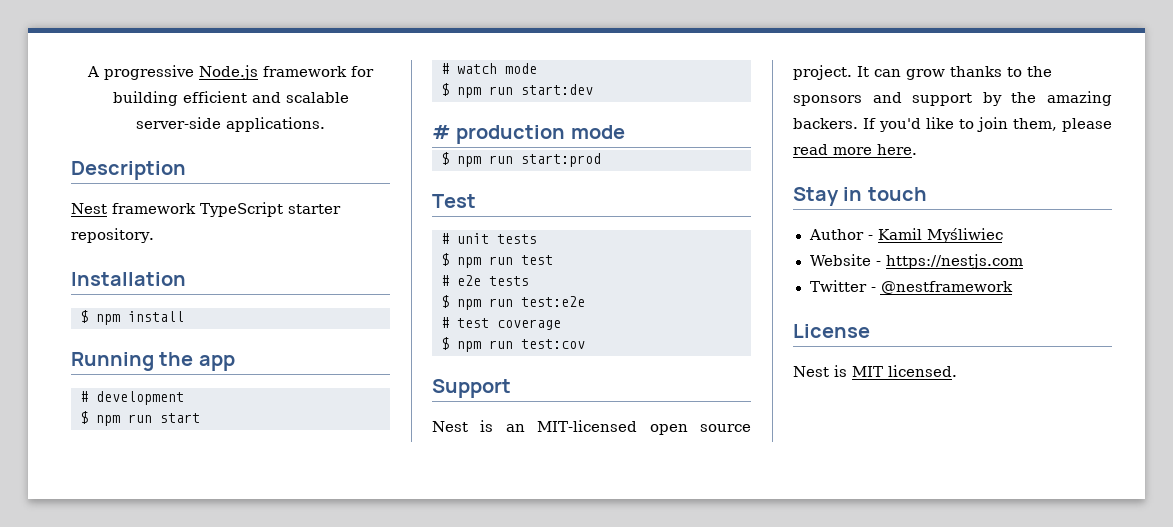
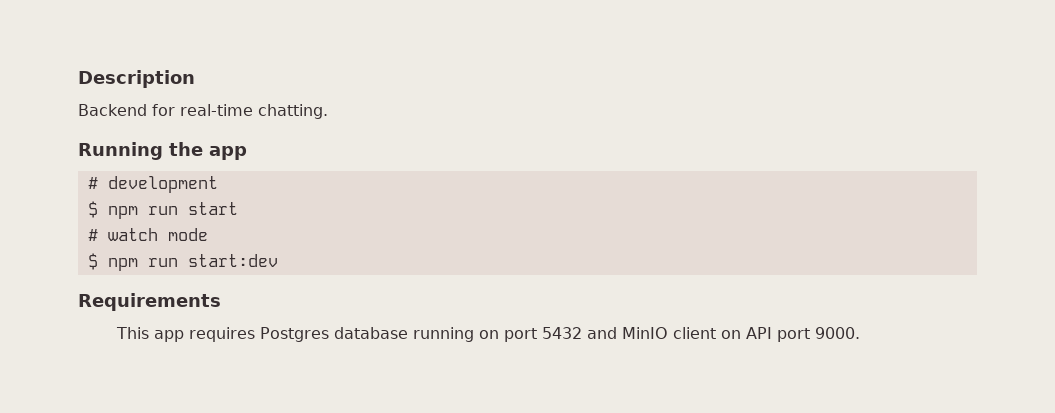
- A progressive Node.js framework for building efficient and scalable server-side applications.
  Description
- Nest framework TypeScript starter repository.
- Installation
- $ npm install
+ Backend for real-time chatting.
- # production mode
- $ npm run start:prod
- Test
- # unit tests
- $ npm run test
- # e2e tests
- $ npm run test:e2e
- # test coverage
- $ npm run test:cov
- Support
- Nest is an MIT-licensed open source project. It can grow thanks to the sponsors and support by the amazing backers. If you'd like to join them, please read more here.
- Stay in touch
- Author - Kamil Myśliwiec
- Website - https://nestjs.com
- Twitter - @nestframework
- License
- Nest is MIT licensed.
+ Requirements
+ This app requires Postgres database running on port 5432 and MinIO client on API port 9000.

